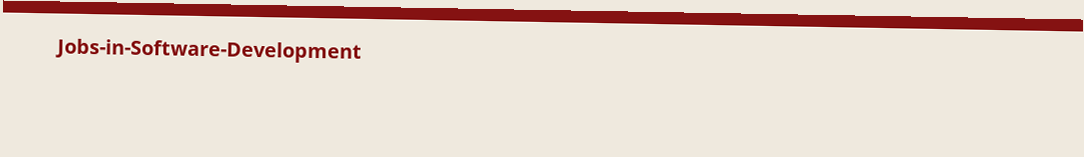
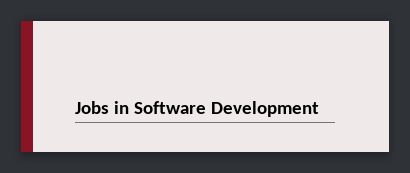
- Jobs-in-Software-Development
+ Jobs in Software Development

